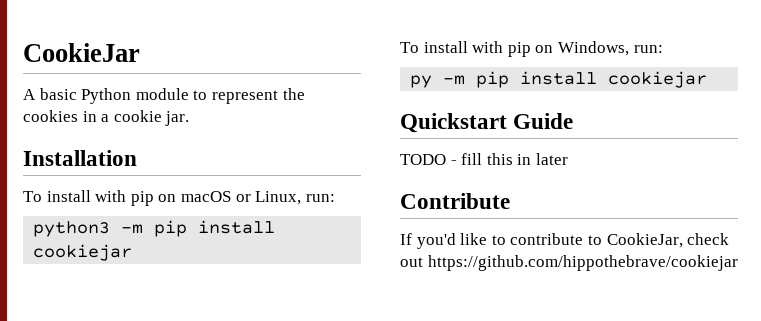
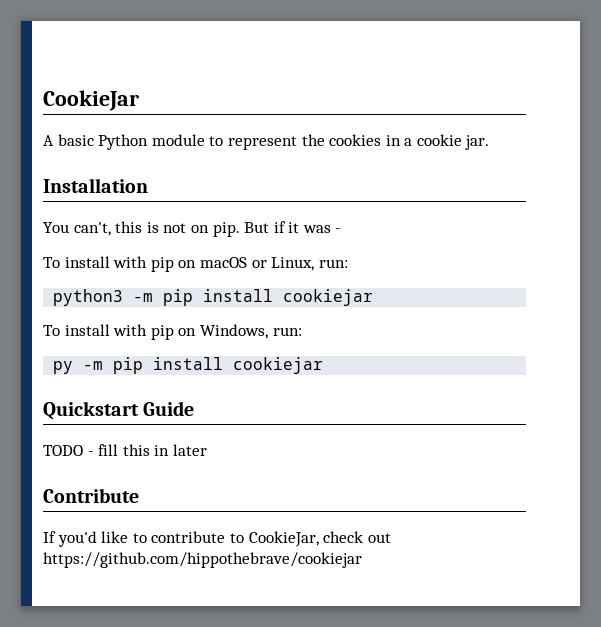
+ You can't, this is not on pip. But if it was -

